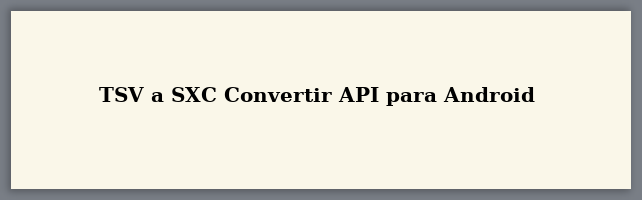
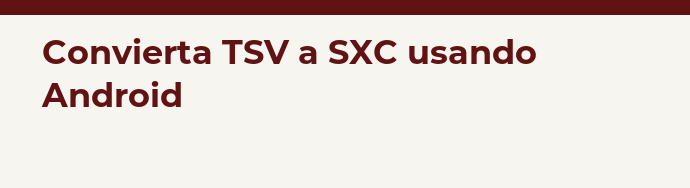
- TSV a SXC Convertir API para Android
+ Convierta TSV a SXC usando Android

